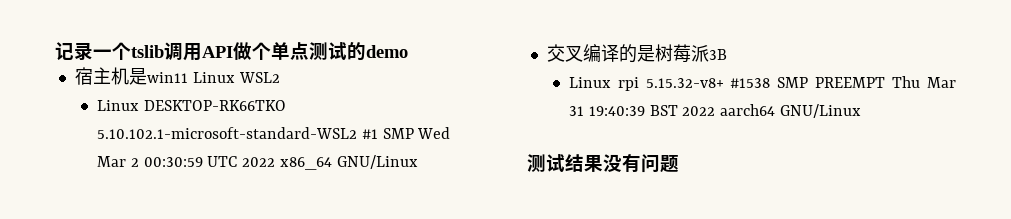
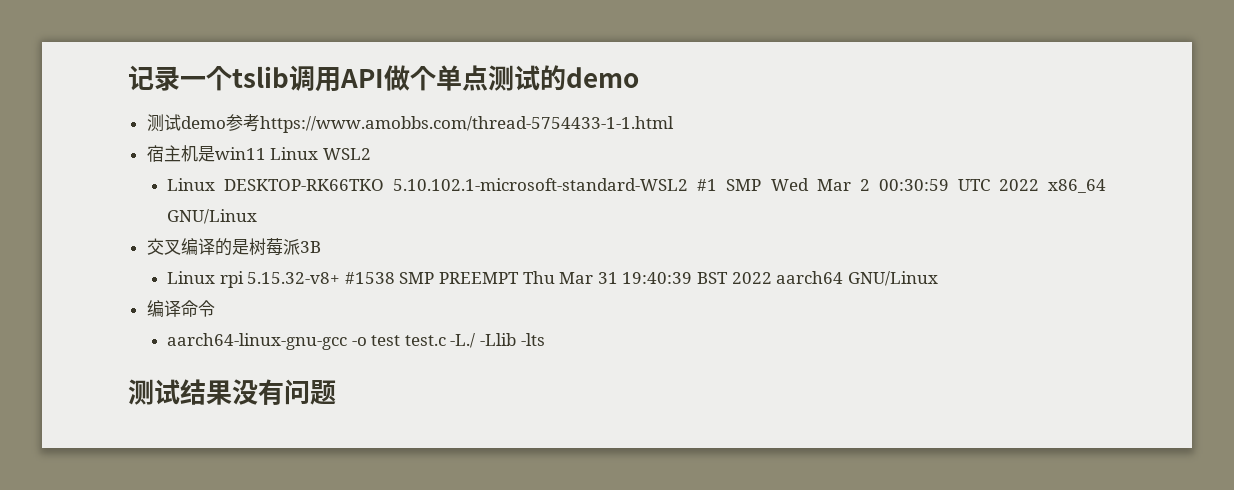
+ 测试demo参考https://www.amobbs.com/thread-5754433-1-1.html
+ 编译命令
+ aarch64-linux-gnu-gcc -o test test.c -L./ -Llib -lts

